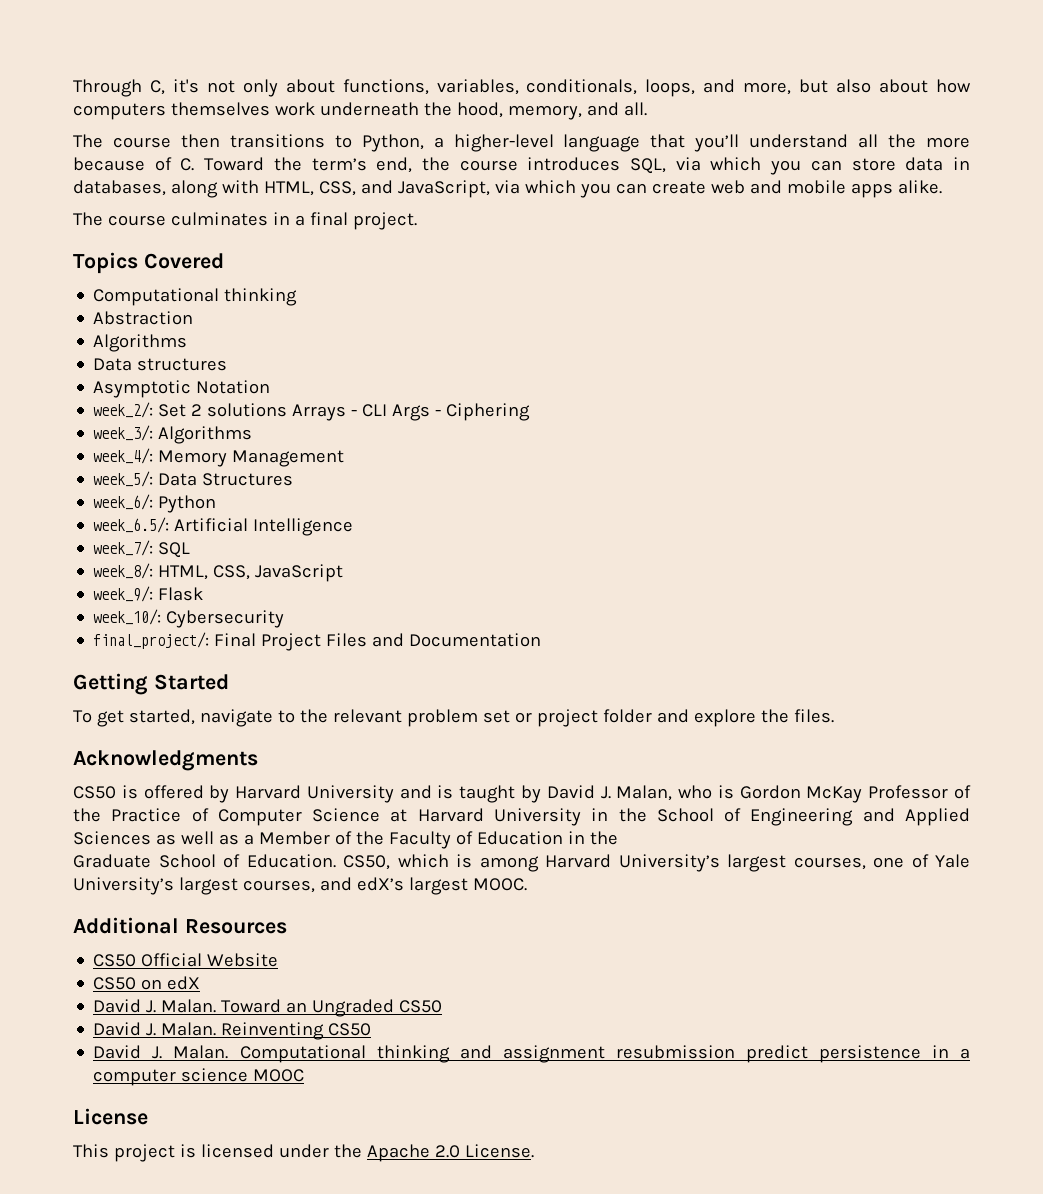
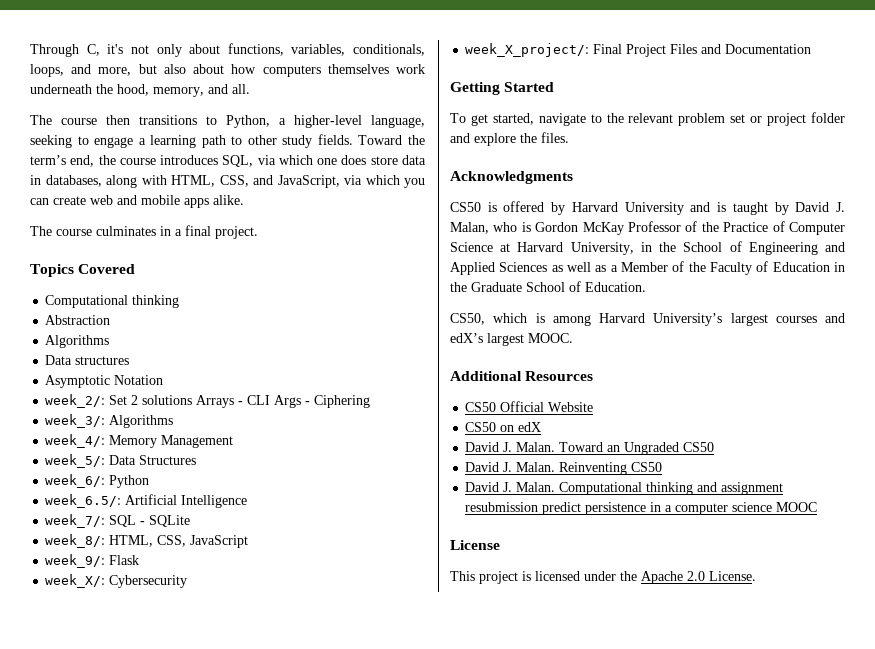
- The course then transitions to Python, a higher-level language that you’ll understand all the more because of C. Toward the term’s end, the course introduces SQL, via which you can store data in databases, along with HTML, CSS, and JavaScript, via which you can create web and mobile apps alike.
+ The course then transitions to Python, a higher-level language, seeking to engage a learning path to other study fields. Toward the term’s end, the course introduces SQL, via which one does store data in databases, along with HTML, CSS, and JavaScript, via which you can create web and mobile apps alike.
- week_7/: SQL
+ week_7/: SQL - SQLite
- week_10/: Cybersecurity
+ week_X/: Cybersecurity
- final_project/: Final Project Files and Documentation
+ week_X_project/: Final Project Files and Documentation
- CS50 is offered by Harvard University and is taught by David J. Malan, who is Gordon McKay Professor of the Practice of Computer Science at Harvard University in the School of Engineering and Applied Sciences as well as a Member of the Faculty of Education in the
- Graduate School of Education. CS50, which is among Harvard University’s largest courses, one of Yale University’s largest courses, and edX’s largest MOOC.
+ CS50 is offered by Harvard University and is taught by David J. Malan, who is Gordon McKay Professor of the Practice of Computer Science at Harvard University, in the School of Engineering and Applied Sciences as well as a Member of the Faculty of Education in the Graduate School of Education.
+ CS50, which is among Harvard University’s largest courses and edX’s largest MOOC.

